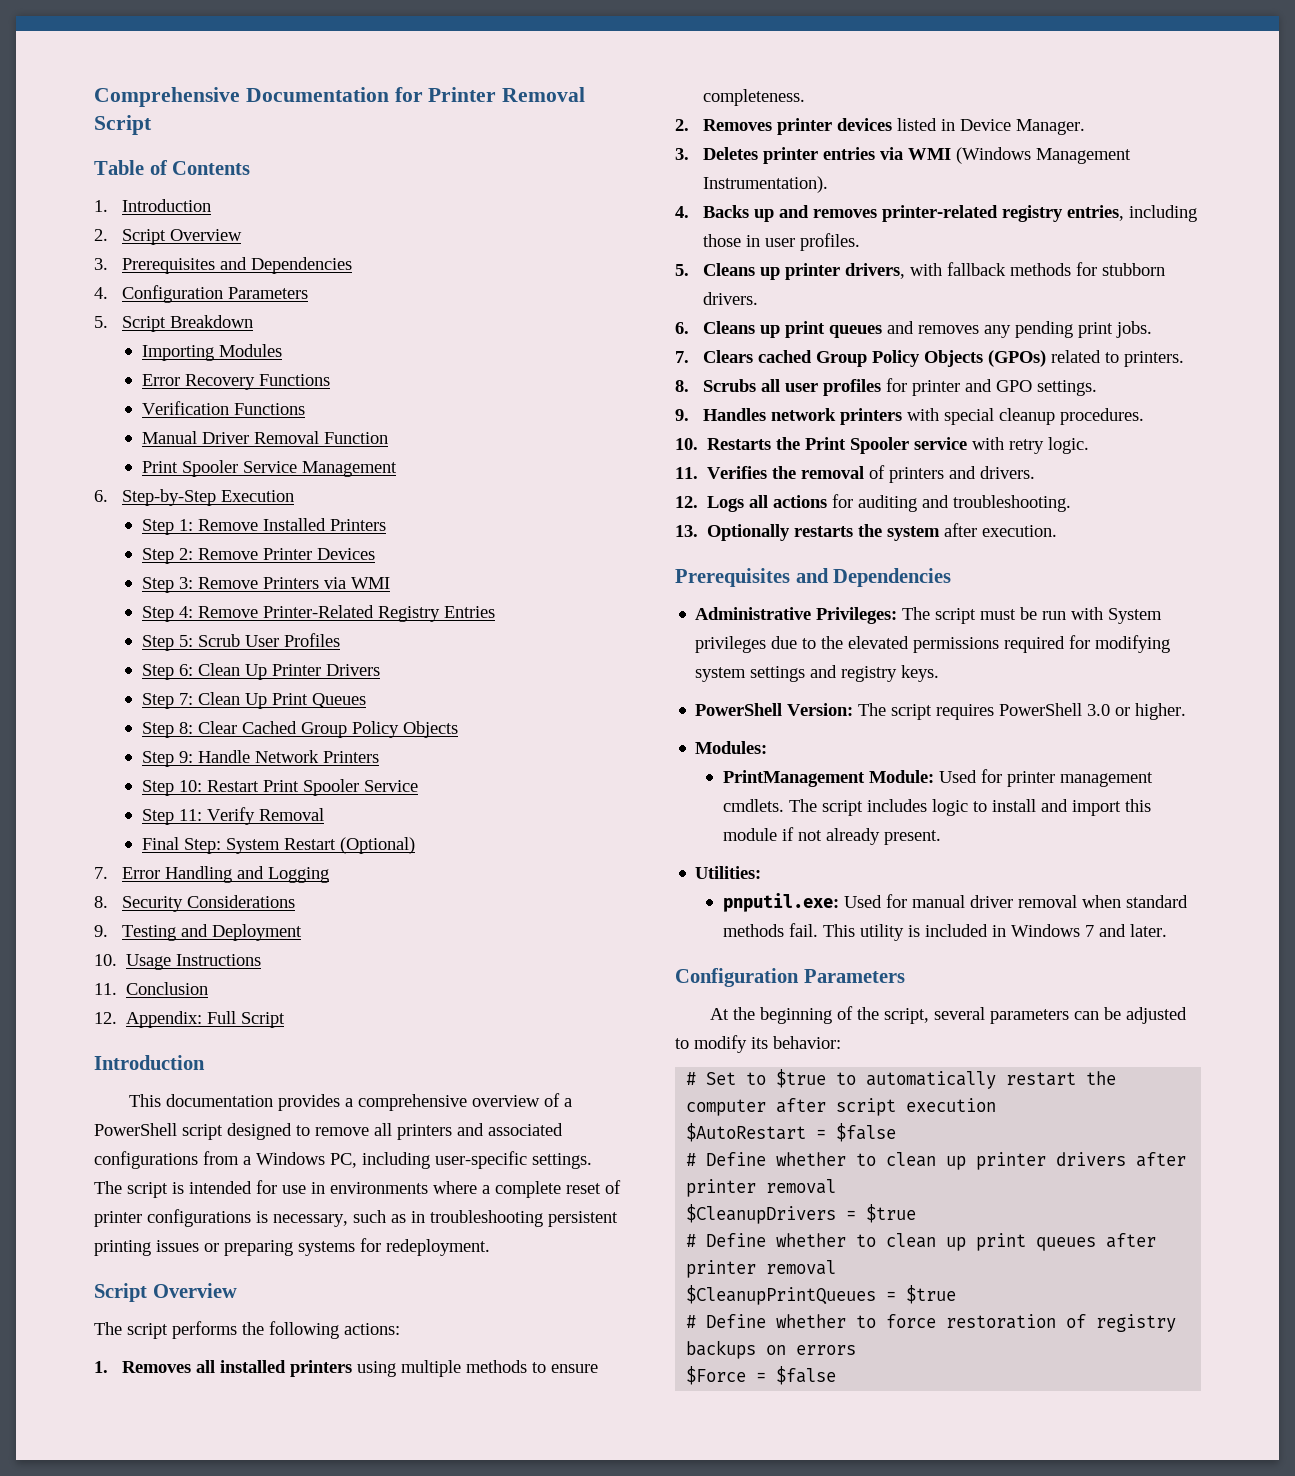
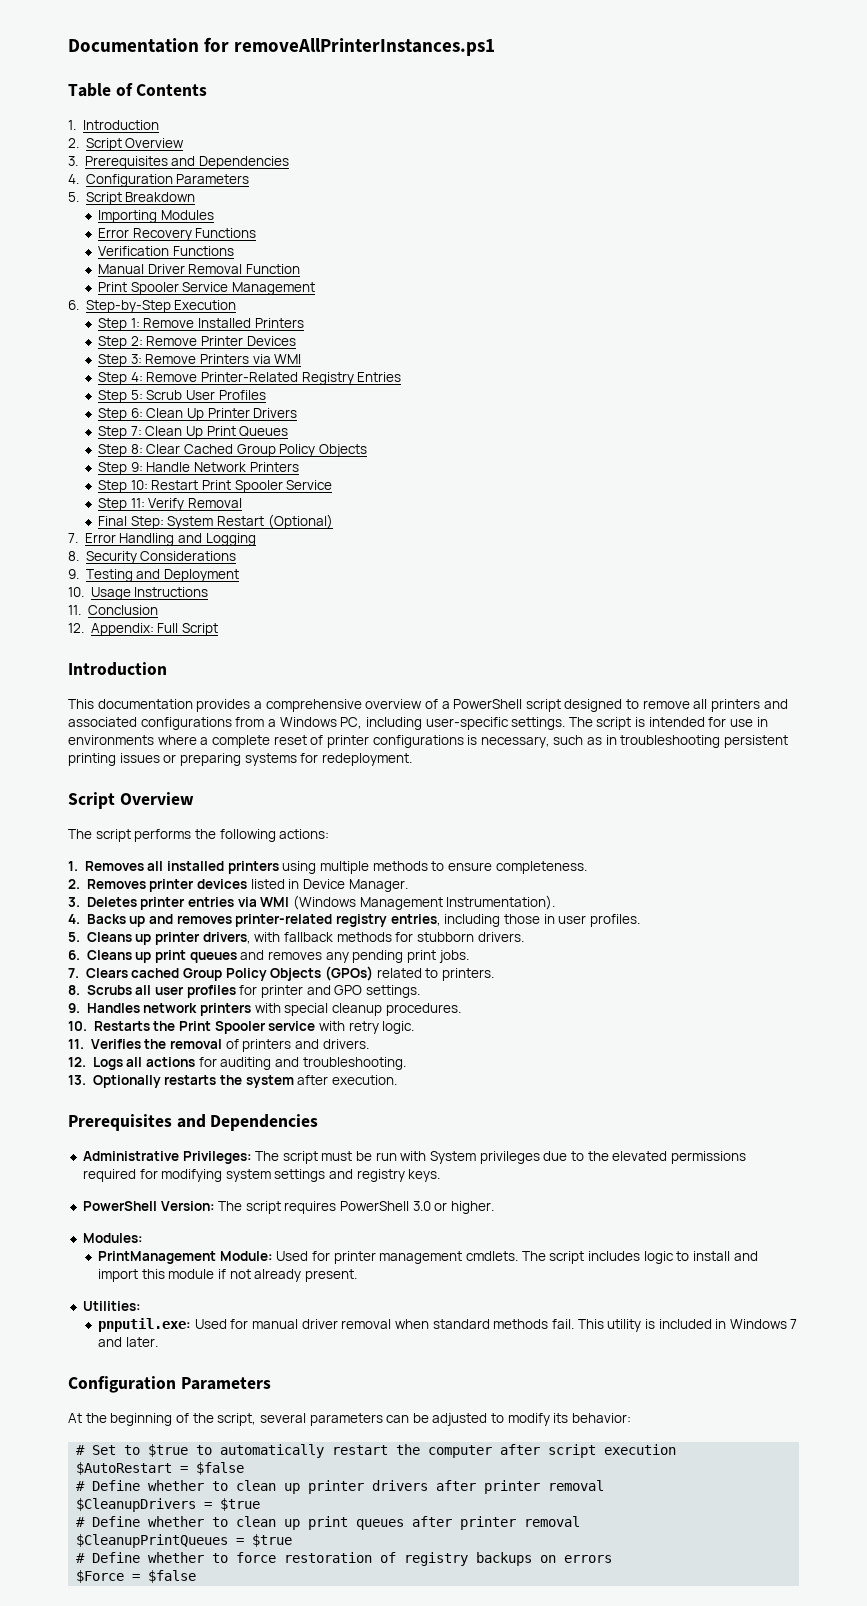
- Comprehensive Documentation for Printer Removal Script
+ Documentation for removeAllPrinterInstances.ps1

